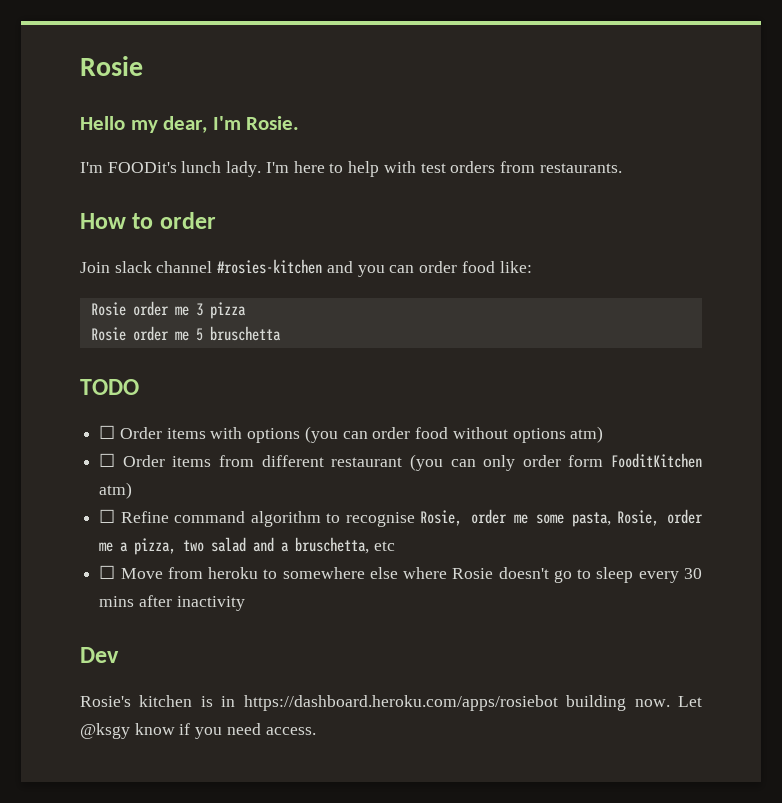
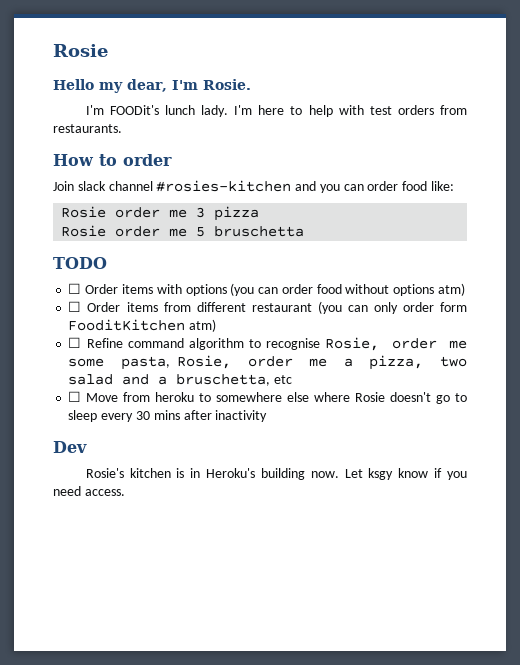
- Rosie's kitchen is in https://dashboard.heroku.com/apps/rosiebot building now.
+ Rosie's kitchen is in Heroku's building now.
- Let @ksgy know if you need access.
+ Let ksgy know if you need access.

